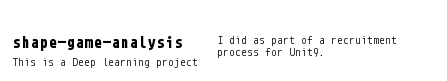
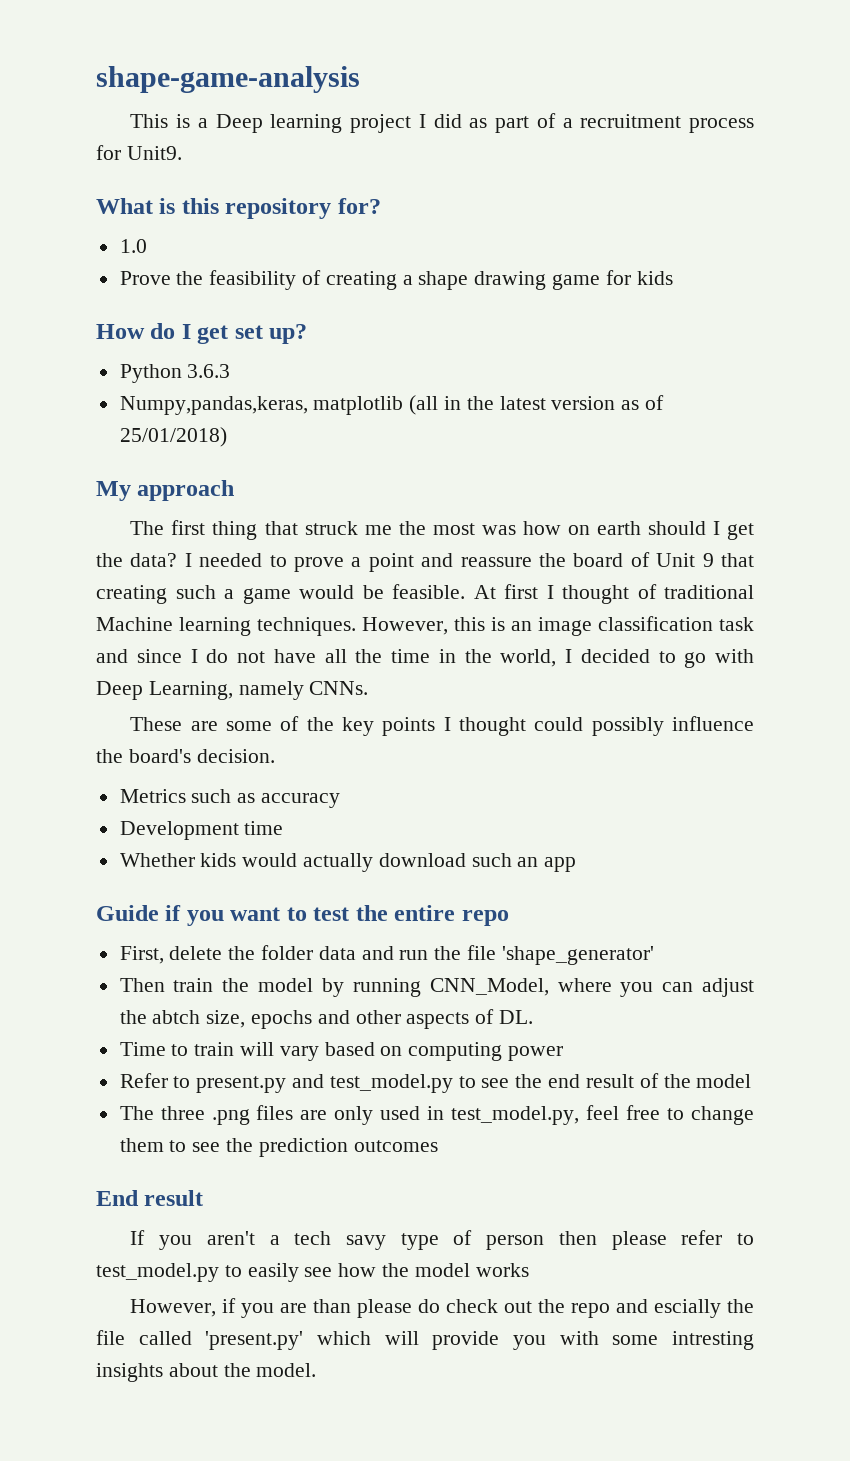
+ What is this repository for?
+ 1.0
+ Prove the feasibility of creating a shape drawing game for kids
+ How do I get set up?
+ Python 3.6.3
+ Numpy,pandas,keras, matplotlib (all in the latest version as of 25/01/2018)
+ My approach
+ The first thing that struck me the most was how on earth should I get the data? I needed to prove a point and reassure the board of Unit 9 that creating such a game would be feasible. At first I thought of traditional Machine learning techniques. However, this is an image classification task and since I do not have all the time in the world, I decided to go with Deep Learning, namely CNNs.
+ These are some of the key points I thought could possibly influence the board's decision.
+ Metrics such as accuracy
+ Development time
+ Whether kids would actually download such an app
+ Guide if you want to test the entire repo
+ First, delete the folder data and run the file 'shape_generator'
+ Then train the model by running CNN_Model, where you can adjust the abtch size, epochs and other aspects of DL.
+ Time to train will vary based on computing power
+ Refer to present.py and test_model.py to see the end result of the model
+ The three .png files are only used in test_model.py, feel free to change them to see the prediction outcomes
+ End result
+ If you aren't a tech savy type of person then please refer to test_model.py to easily see how the model works
+ However, if you are than please do check out the repo and escially the file called 'present.py' which will provide you with some intresting insights about the model.

